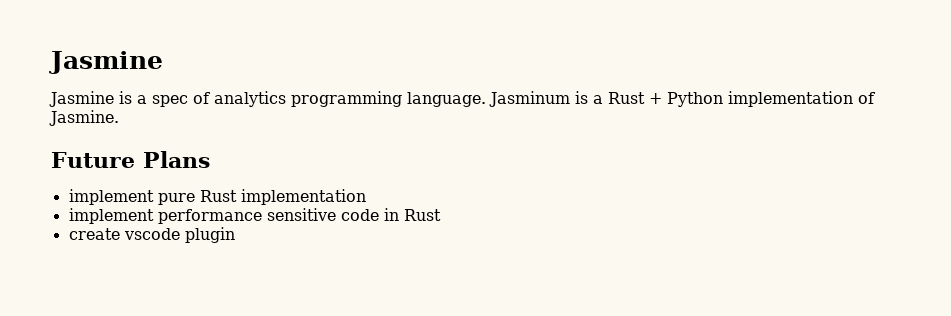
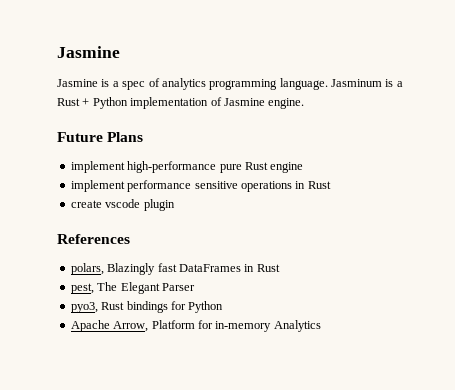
- Jasminum is a Rust + Python implementation of Jasmine.
+ Jasminum is a Rust + Python implementation of Jasmine engine.
- implement pure Rust implementation
+ implement high-performance pure Rust engine
- implement performance sensitive code in Rust
+ implement performance sensitive operations in Rust
+ References
+ polars, Blazingly fast DataFrames in Rust
+ pest, The Elegant Parser
+ pyo3, Rust bindings for Python
+ Apache Arrow, Platform for in-memory Analytics

